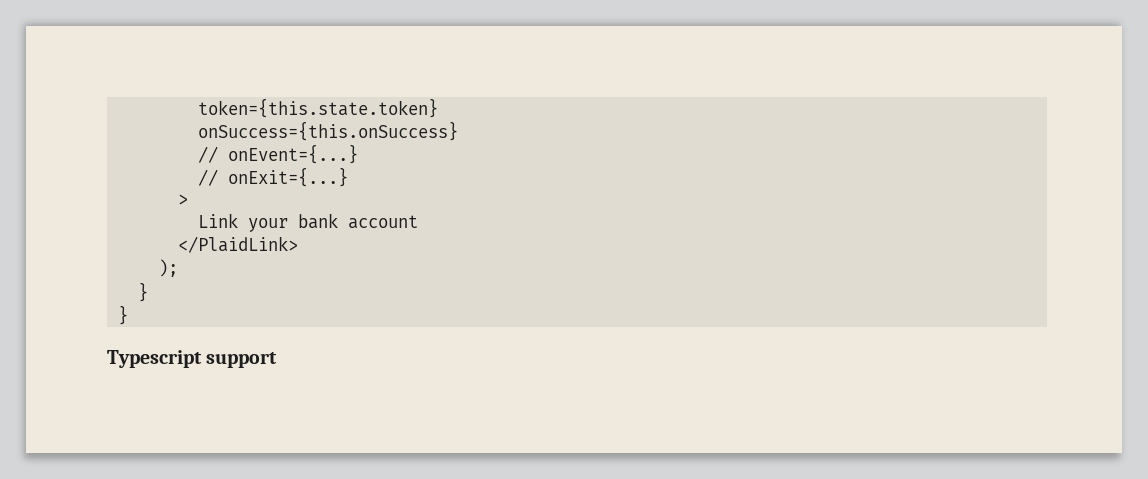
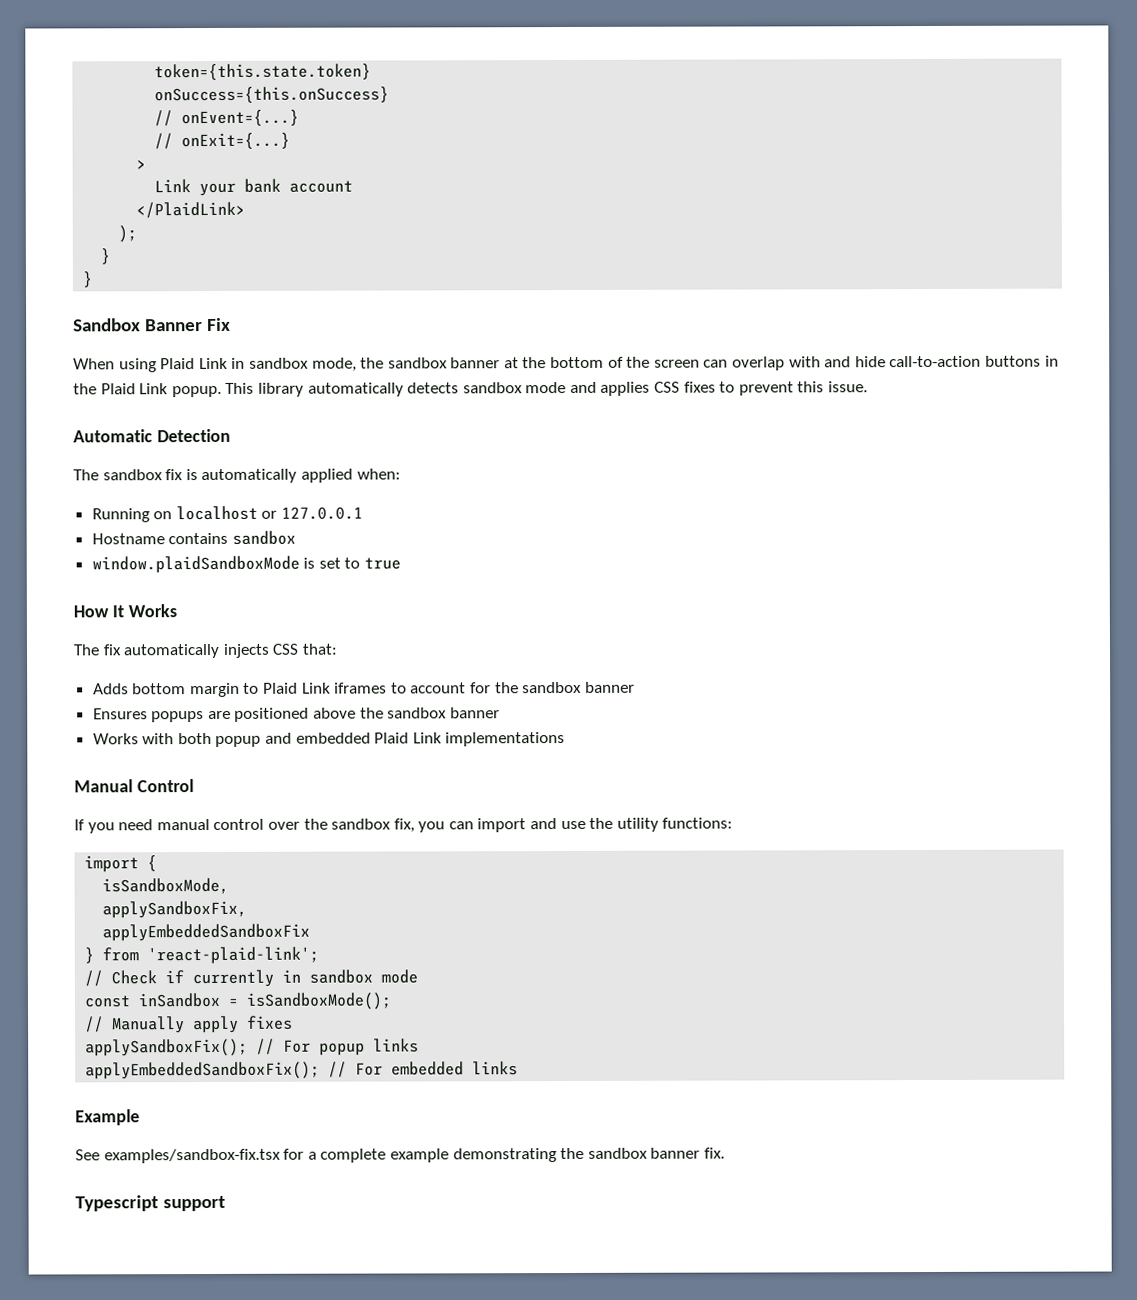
+ Sandbox Banner Fix
+ When using Plaid Link in sandbox mode, the sandbox banner at the bottom of the screen can overlap with and hide call-to-action buttons in the Plaid Link popup. This library automatically detects sandbox mode and applies CSS fixes to prevent this issue.
+ Automatic Detection
+ The sandbox fix is automatically applied when:
+ Running on localhost or 127.0.0.1
+ Hostname contains sandbox
+ window.plaidSandboxMode is set to true
+ How It Works
+ The fix automatically injects CSS that:
+ Adds bottom margin to Plaid Link iframes to account for the sandbox banner
+ Ensures popups are positioned above the sandbox banner
+ Works with both popup and embedded Plaid Link implementations
+ Manual Control
+ If you need manual control over the sandbox fix, you can import and use the utility functions:
+ import {
+ isSandboxMode,
+ applySandboxFix,
+ applyEmbeddedSandboxFix
+ } from 'react-plaid-link';
+ // Check if currently in sandbox mode
+ const inSandbox = isSandboxMode();
+ // Manually apply fixes
+ applySandboxFix(); // For popup links
+ applyEmbeddedSandboxFix(); // For embedded links
+ Example
+ See examples/sandbox-fix.tsx for a complete example demonstrating the sandbox banner fix.

